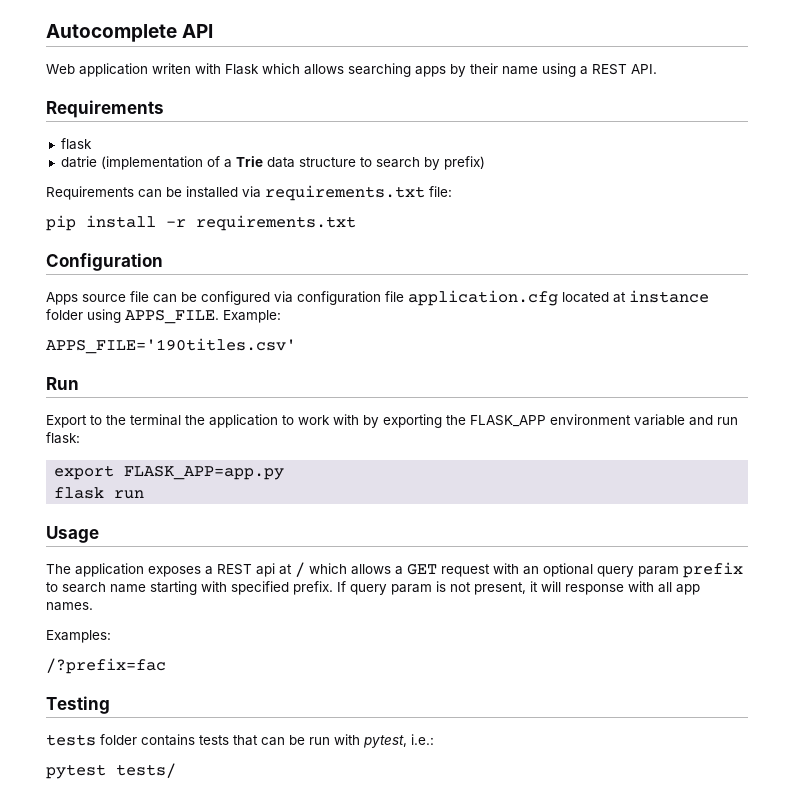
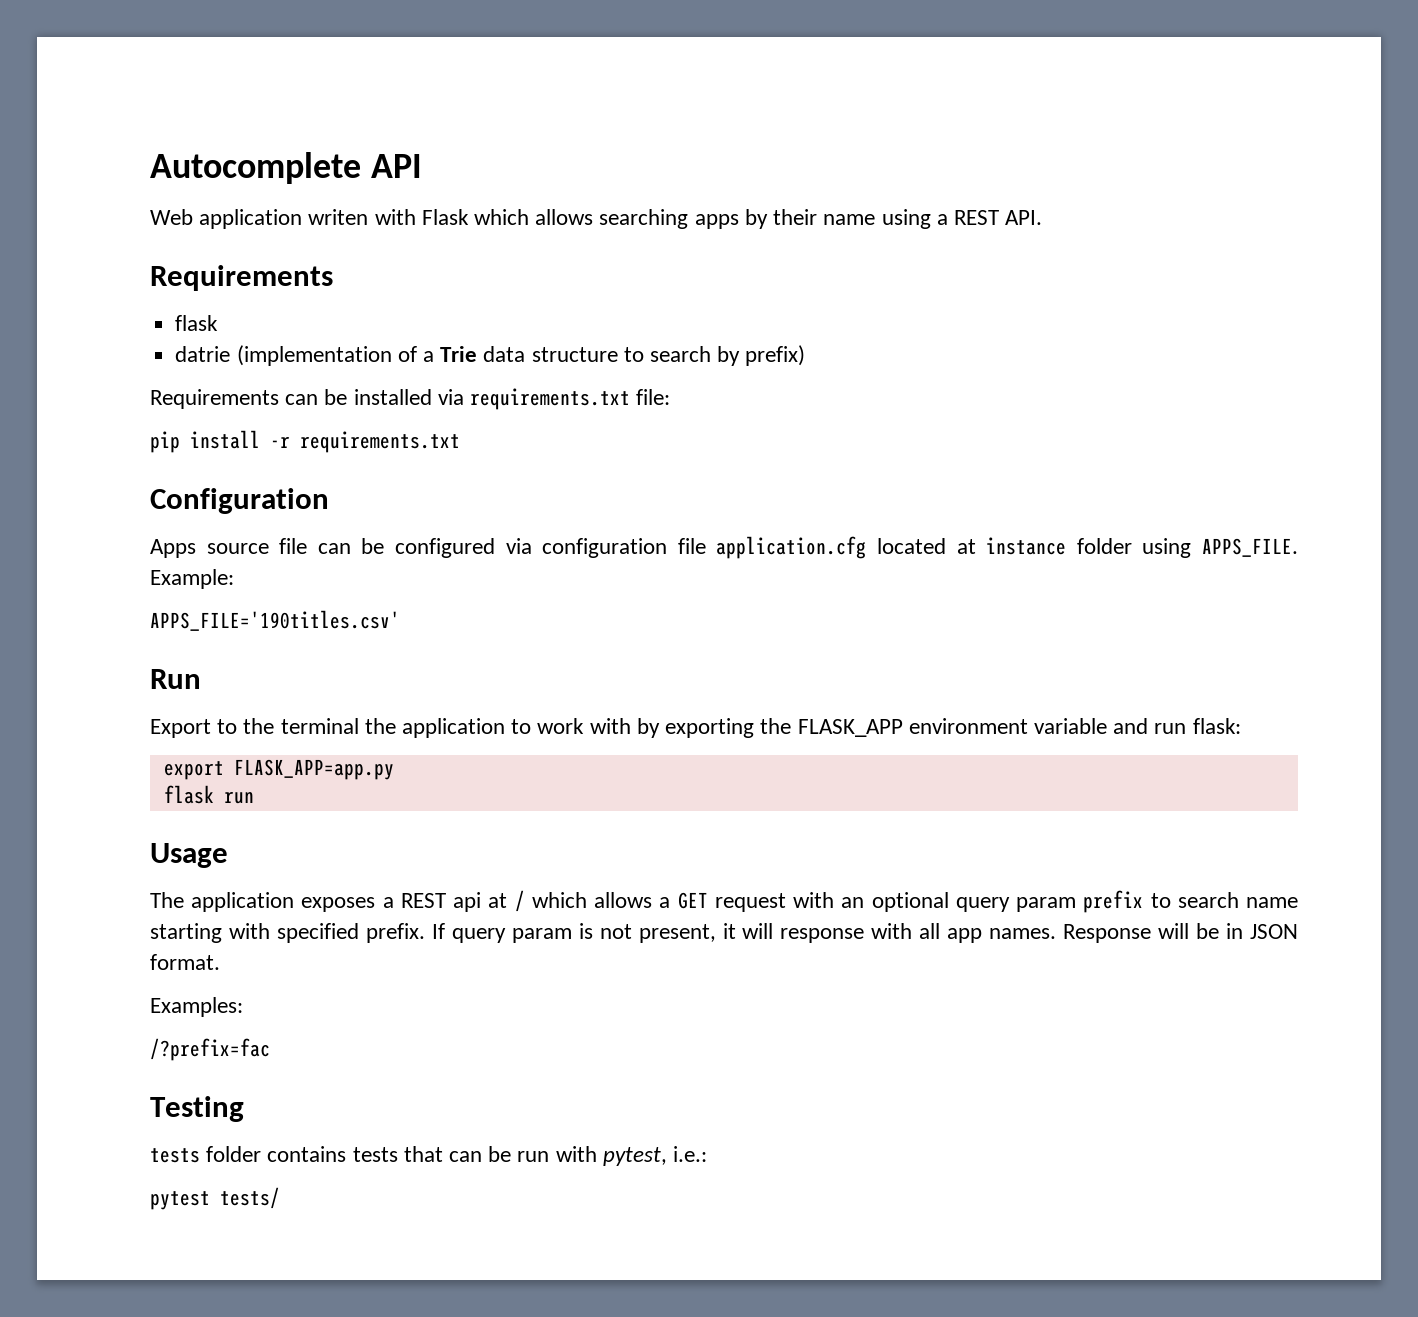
+ Response will be in JSON format.

